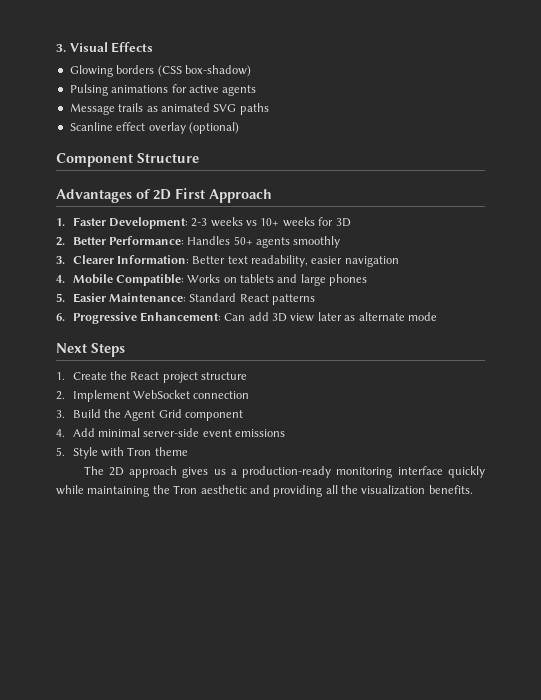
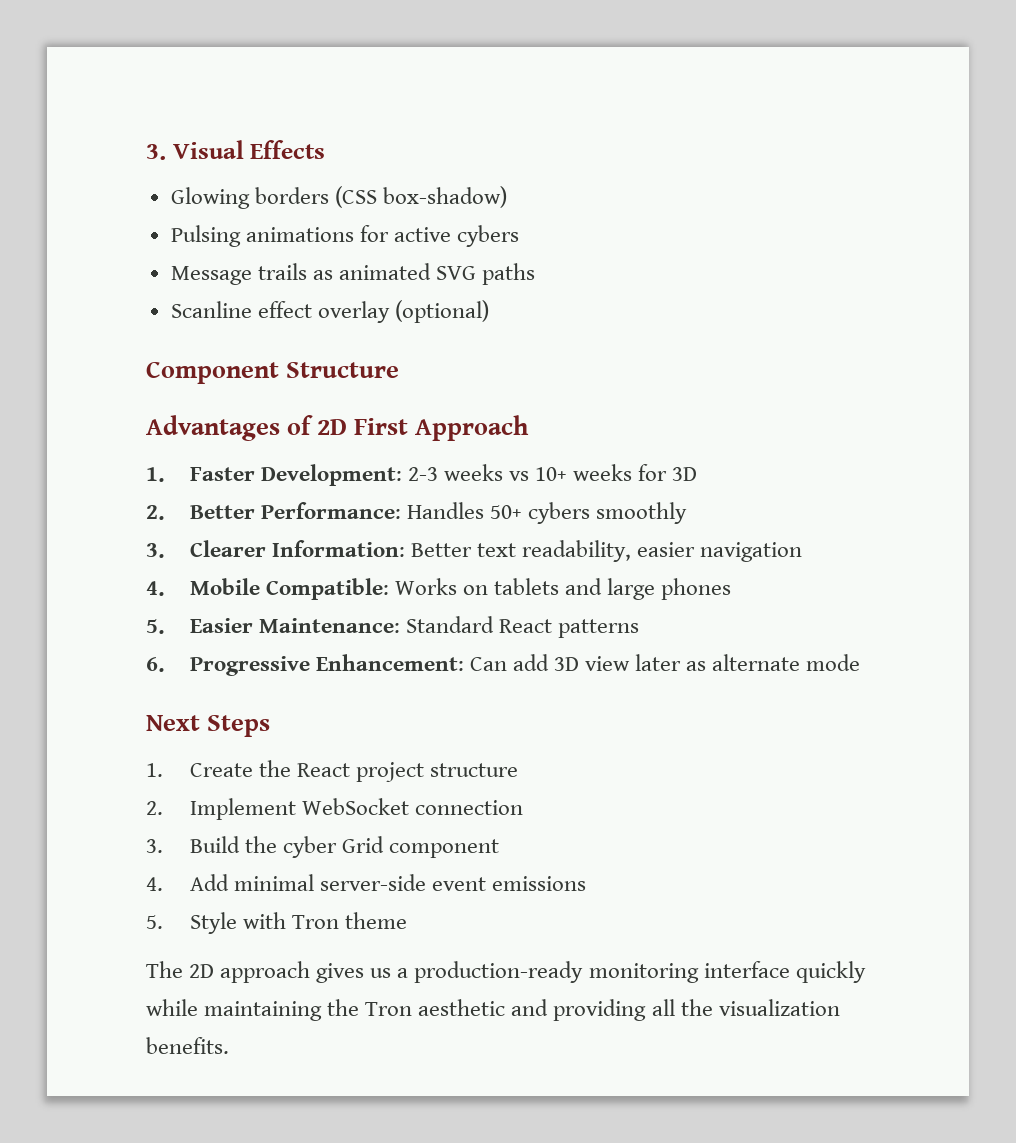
- Pulsing animations for active agents
+ Pulsing animations for active cybers
- 2. Better Performance: Handles 50+ agents smoothly
+ 2. Better Performance: Handles 50+ cybers smoothly
- 3. Build the Agent Grid component
+ 3. Build the cyber Grid component

